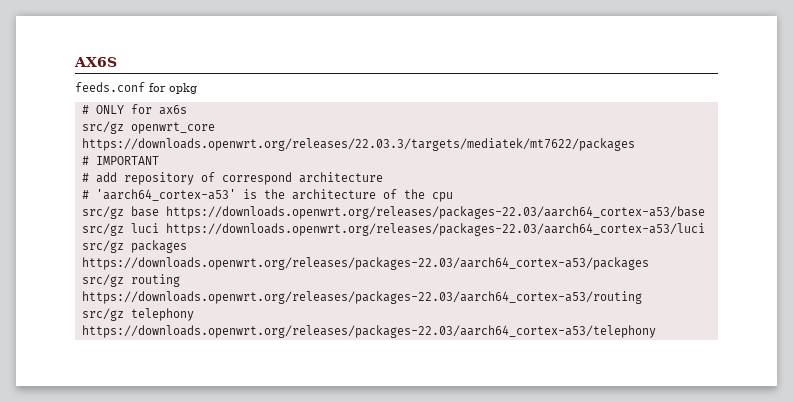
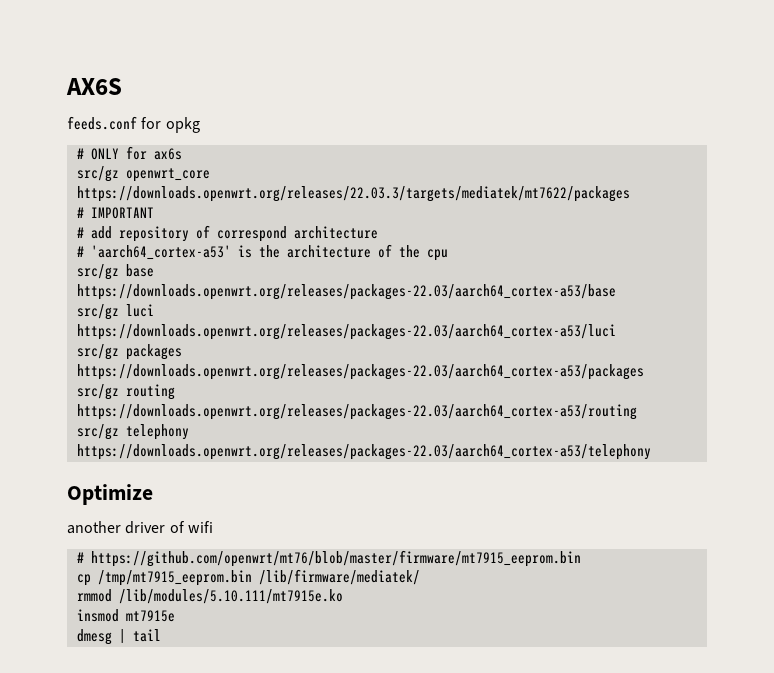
+ Optimize
+ another driver of wifi
+ # https://github.com/openwrt/mt76/blob/master/firmware/mt7915_eeprom.bin
+ cp /tmp/mt7915_eeprom.bin /lib/firmware/mediatek/
+ rmmod /lib/modules/5.10.111/mt7915e.ko
+ insmod mt7915e
+ dmesg | tail

